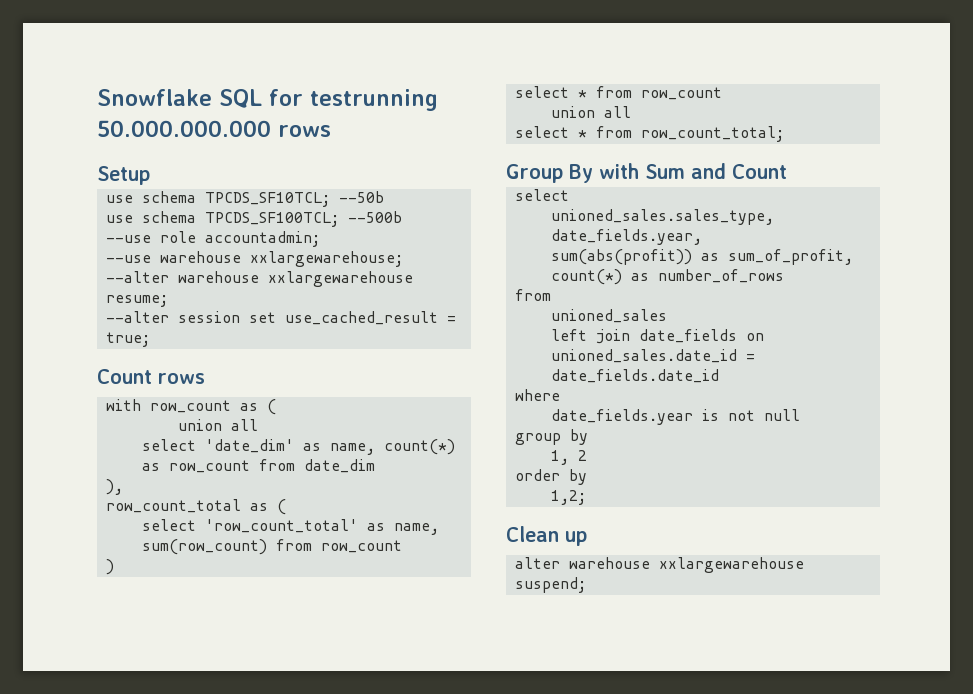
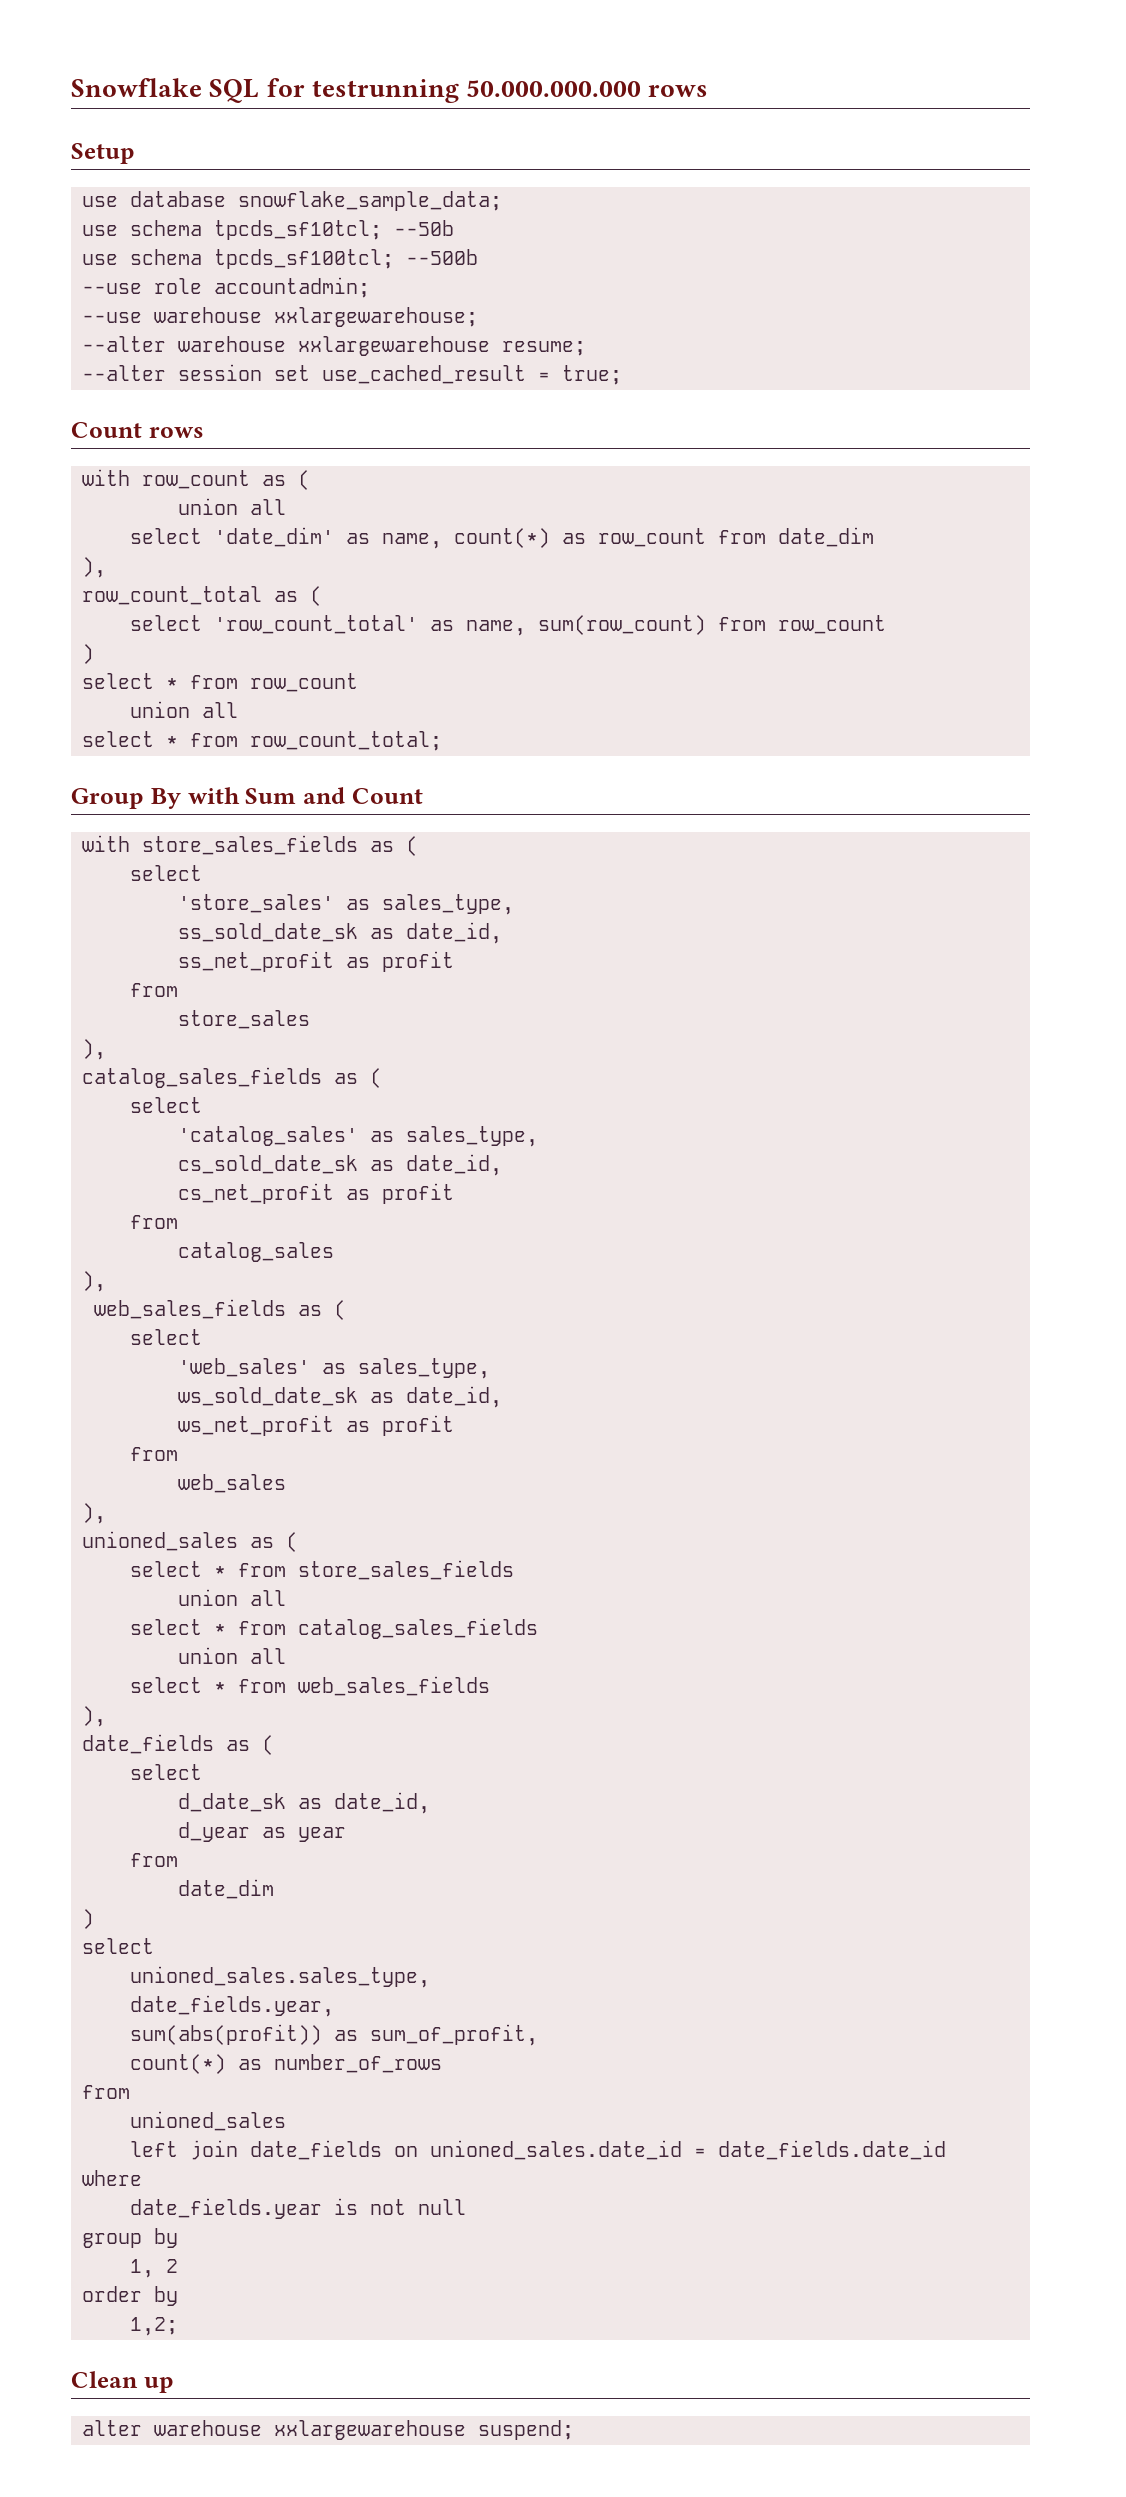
- use schema TPCDS_SF10TCL; --50b
+ use database snowflake_sample_data;
+ use schema tpcds_sf10tcl; --50b
- use schema TPCDS_SF100TCL; --500b
+ use schema tpcds_sf100tcl; --500b
+ with store_sales_fields as (
+ select
+ 'store_sales' as sales_type,
+ ss_sold_date_sk as date_id,
+ ss_net_profit as profit
+ from
+ store_sales
+ ),
+ catalog_sales_fields as (
+ select
+ 'catalog_sales' as sales_type,
+ cs_sold_date_sk as date_id,
+ cs_net_profit as profit
+ from
+ catalog_sales
+ ),
+ web_sales_fields as (
+ select
+ 'web_sales' as sales_type,
+ ws_sold_date_sk as date_id,
+ ws_net_profit as profit
+ from
+ web_sales
+ ),
+ unioned_sales as (
+ select * from store_sales_fields
+ union all
+ select * from catalog_sales_fields
+ union all
+ select * from web_sales_fields
+ ),
+ date_fields as (
+ select
+ d_date_sk as date_id,
+ d_year as year
+ from
+ date_dim
+ )

